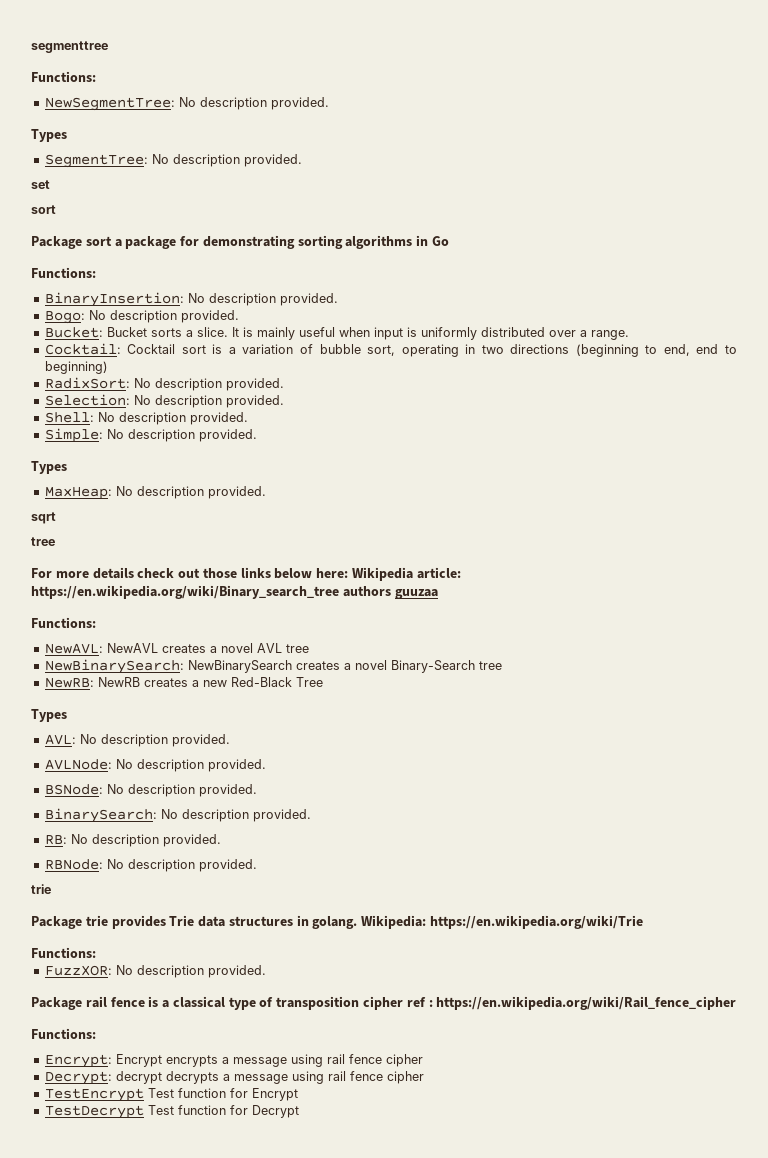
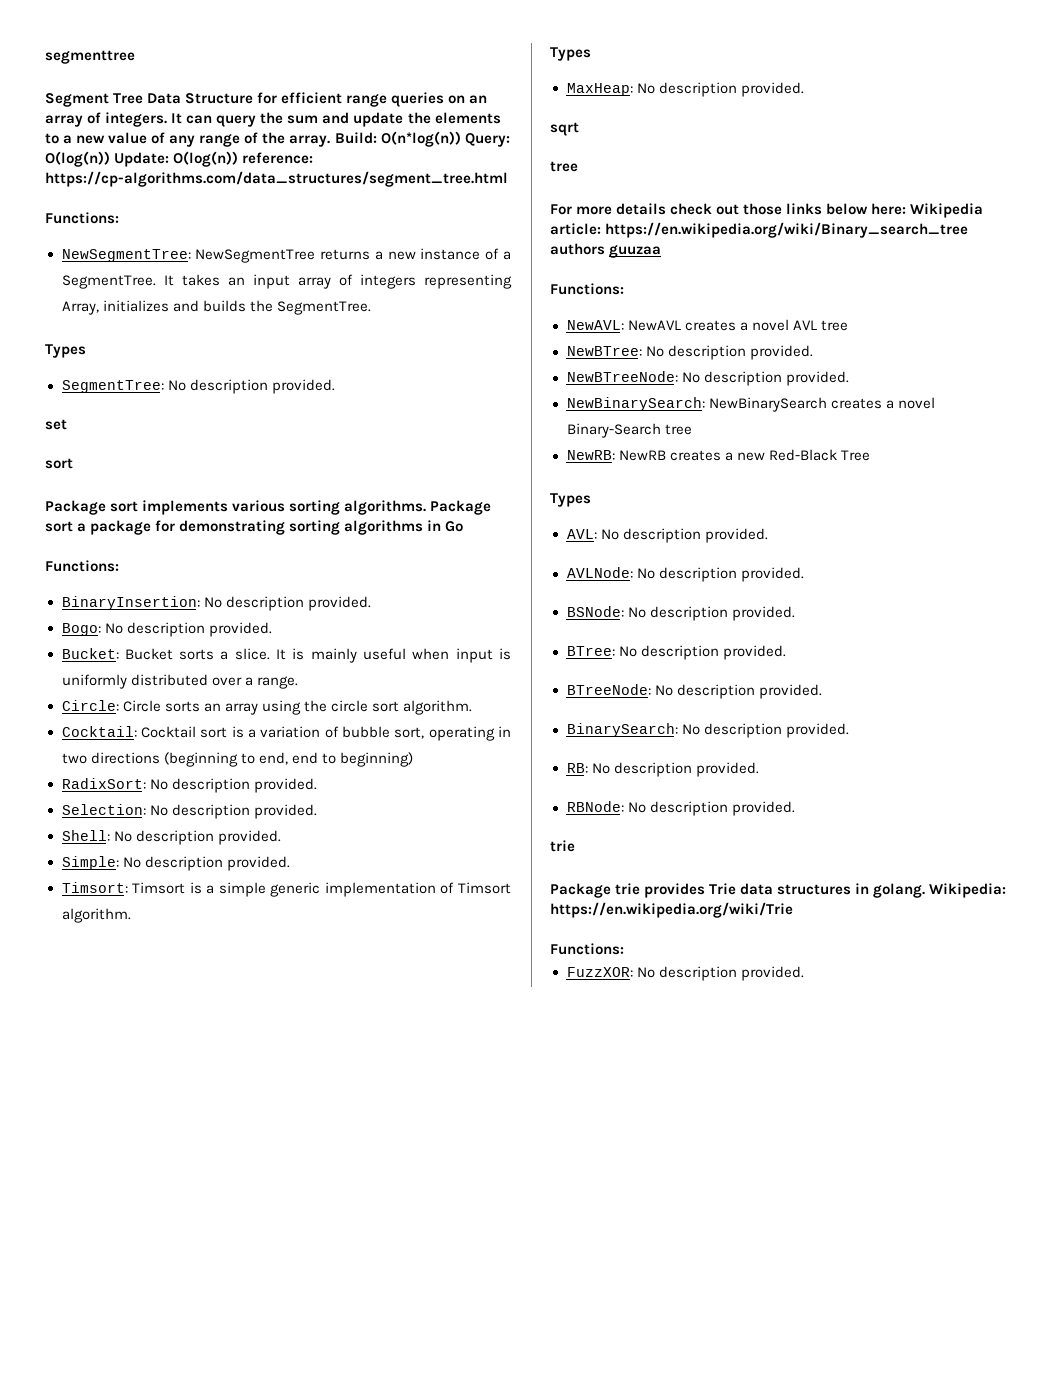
  segmenttree
+ Segment Tree Data Structure for efficient range queries on an array of integers. It can query the sum and update the elements to a new value of any range of the array. Build: O(n*log(n)) Query: O(log(n)) Update: O(log(n)) reference: https://cp-algorithms.com/data_structures/segment_tree.html
  Functions:
- NewSegmentTree: No description provided.
+ NewSegmentTree: NewSegmentTree returns a new instance of a SegmentTree. It takes an input array of integers representing Array, initializes and builds the SegmentTree.
- Package sort a package for demonstrating sorting algorithms in Go
+ Package sort implements various sorting algorithms. Package sort a package for demonstrating sorting algorithms in Go
+ Circle: Circle sorts an array using the circle sort algorithm.
+ Timsort: Timsort is a simple generic implementation of Timsort algorithm.
+ NewBTree: No description provided.
+ NewBTreeNode: No description provided.
+ BTree: No description provided.
+ BTreeNode: No description provided.
- Package rail fence is a classical type of transposition cipher ref : https://en.wikipedia.org/wiki/Rail_fence_cipher
- Functions:
- Encrypt: Encrypt encrypts a message using rail fence cipher
- Decrypt: decrypt decrypts a message using rail fence cipher
- TestEncrypt Test function for Encrypt
- TestDecrypt Test function for Decrypt

